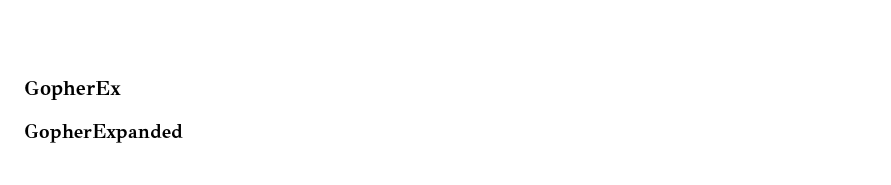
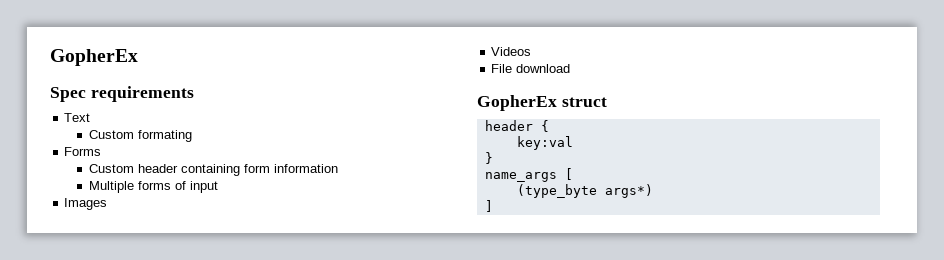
- GopherExpanded
+ Spec requirements
+ Text
+ Custom formating
+ Forms
+ Custom header containing form information
+ Multiple forms of input
+ Images
+ Videos
+ File download
+ GopherEx struct
+ header {
+ key:val
+ }
+ name_args [
+ (type_byte args*)
+ ]

